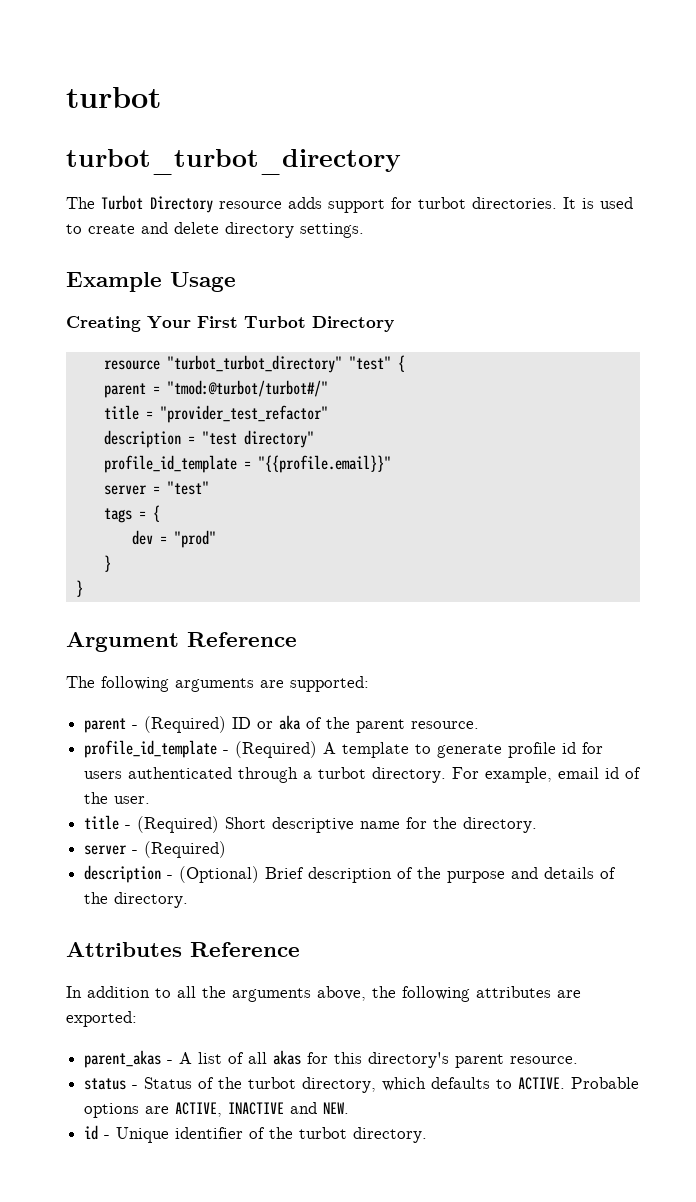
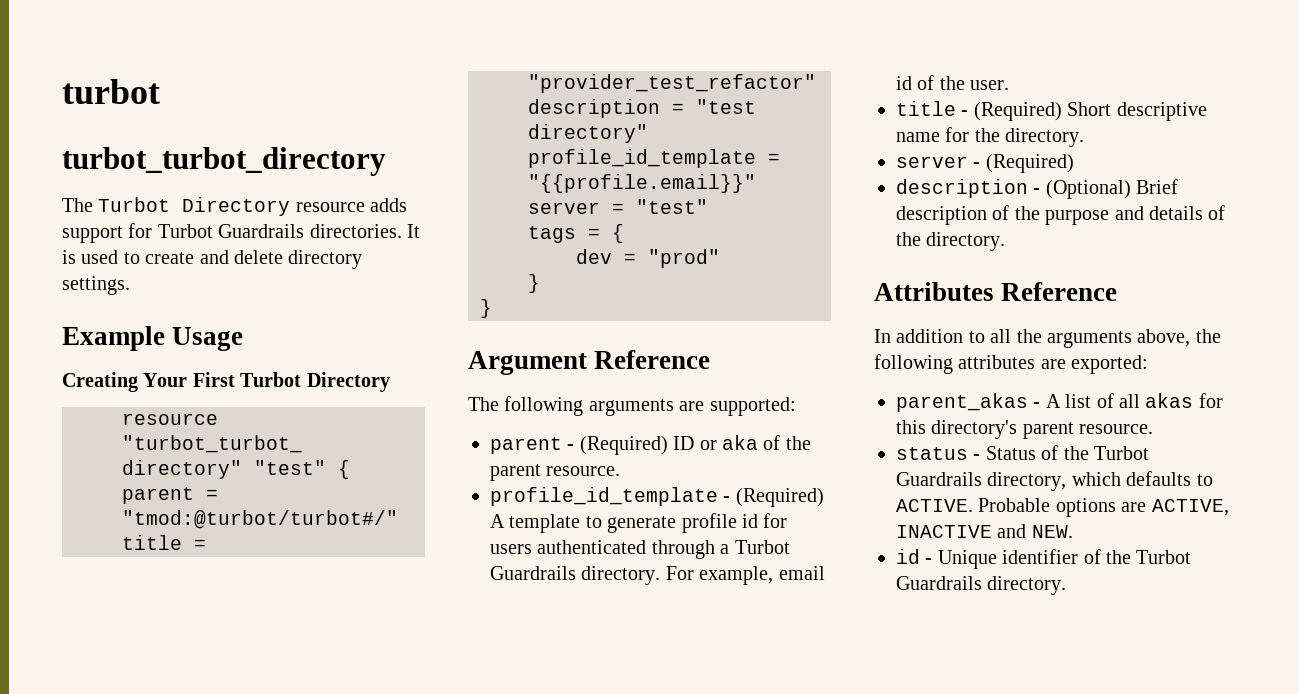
- The Turbot Directory resource adds support for turbot directories.
+ The Turbot Directory resource adds support for Turbot Guardrails directories.
- profile_id_template - (Required) A template to generate profile id for users authenticated through a turbot directory.
+ profile_id_template - (Required) A template to generate profile id for users authenticated through a Turbot Guardrails directory.
- status - Status of the turbot directory, which defaults to ACTIVE.
+ status - Status of the Turbot Guardrails directory, which defaults to ACTIVE.
- id - Unique identifier of the turbot directory.
+ id - Unique identifier of the Turbot Guardrails directory.

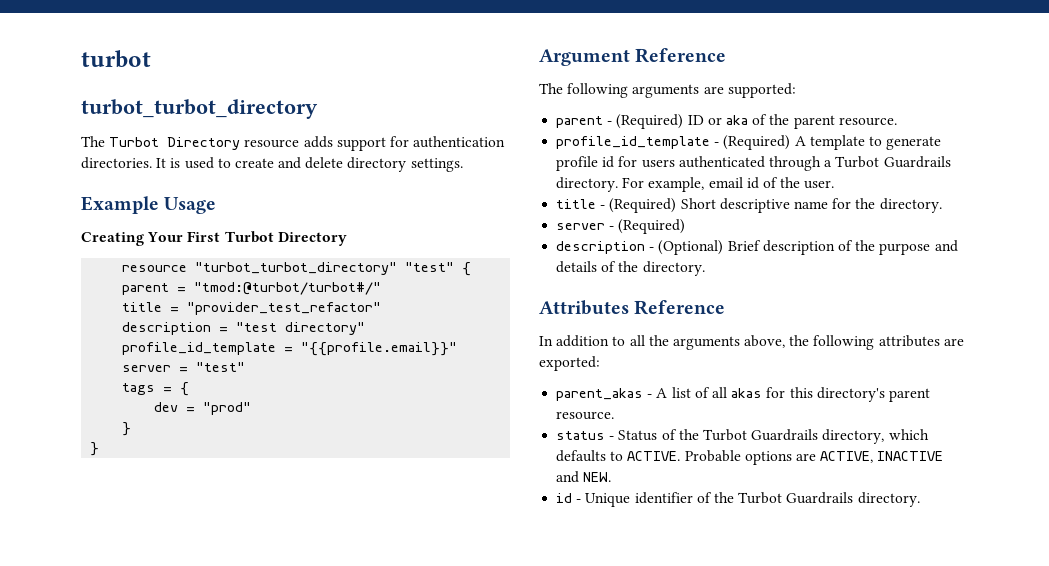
- The Turbot Directory resource adds support for Turbot Guardrails directories.
+ The Turbot Directory resource adds support for authentication directories.

